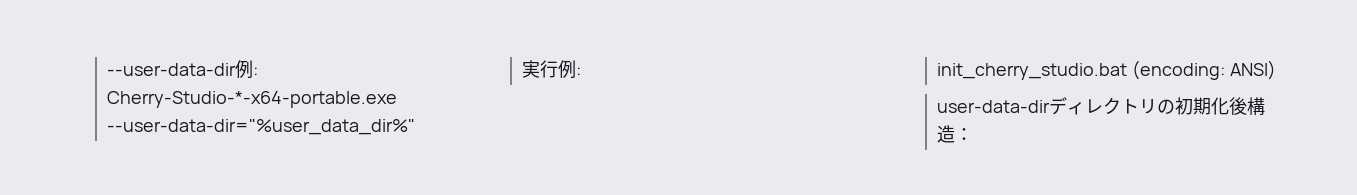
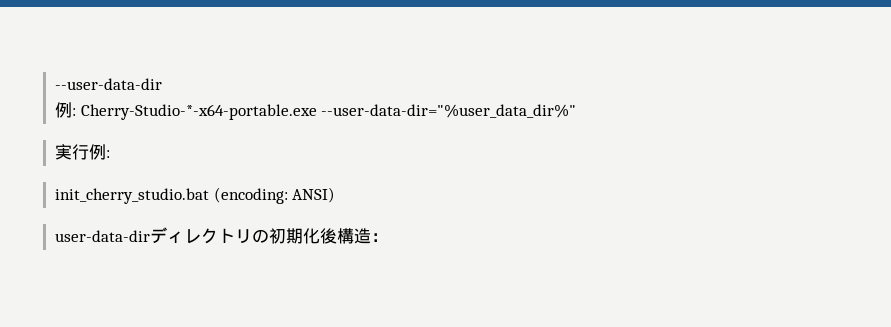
- --user-data-dir例: Cherry-Studio-*-x64-portable.exe --user-data-dir="%user_data_dir%"
+ --user-data-dir
+ 例: Cherry-Studio-*-x64-portable.exe --user-data-dir="%user_data_dir%"

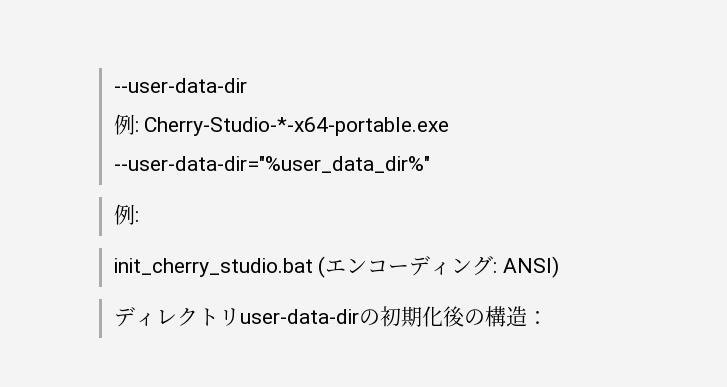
  例: Cherry-Studio-*-x64-portable.exe --user-data-dir="%user_data_dir%"
- 実行例:
+ 例:
- init_cherry_studio.bat (encoding: ANSI)
+ init_cherry_studio.bat (エンコーディング: ANSI)
- user-data-dirディレクトリの初期化後構造：
+ ディレクトリuser-data-dirの初期化後の構造：

